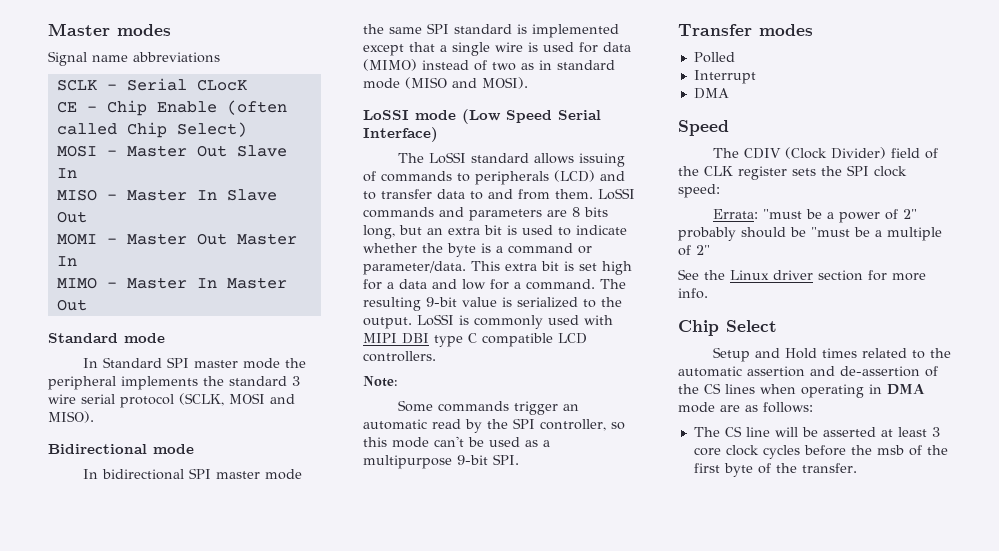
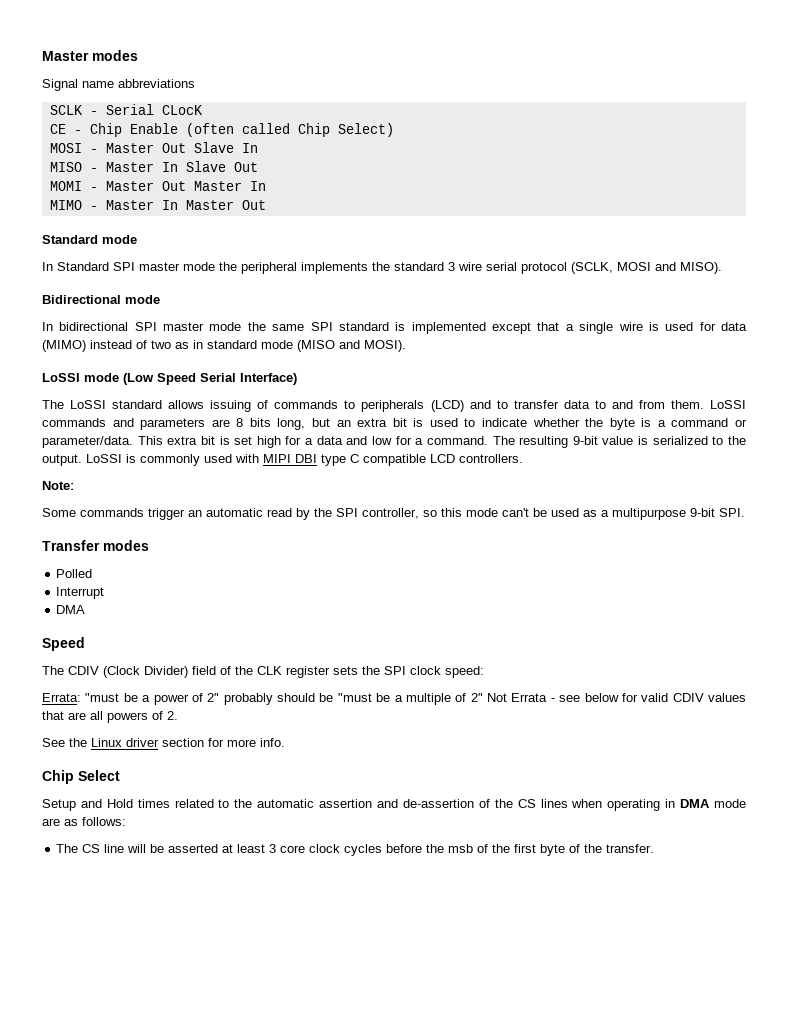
- Errata: "must be a power of 2" probably should be "must be a multiple of 2"
+ Errata: "must be a power of 2" probably should be "must be a multiple of 2" Not Errata - see below for valid CDIV values that are all powers of 2.

